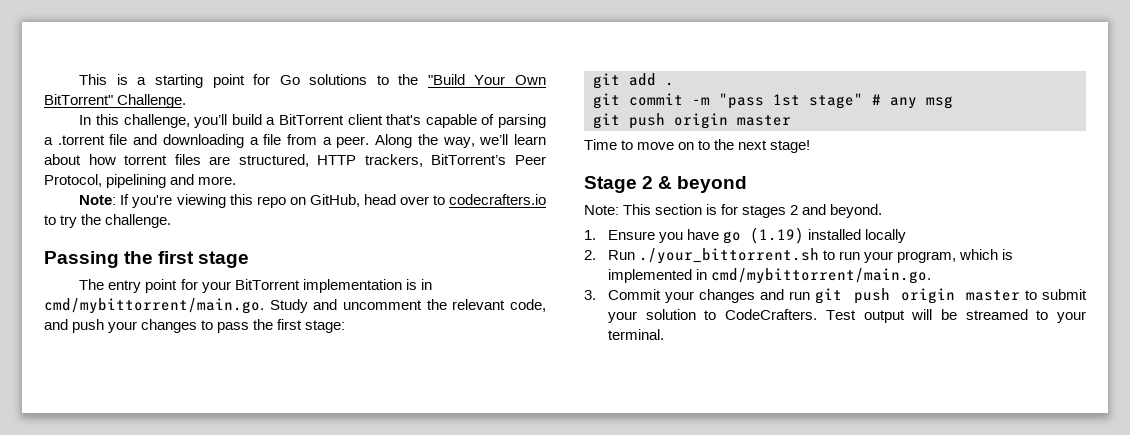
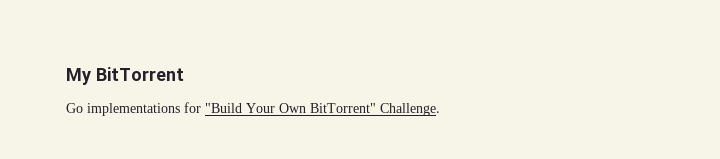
- This is a starting point for Go solutions to the "Build Your Own BitTorrent" Challenge.
+ My BitTorrent
+ Go implementations for "Build Your Own BitTorrent" Challenge.
- In this challenge, you’ll build a BitTorrent client that's capable of parsing a .torrent file and downloading a file from a peer. Along the way, we’ll learn about how torrent files are structured, HTTP trackers, BitTorrent’s Peer Protocol, pipelining and more.
- Note: If you're viewing this repo on GitHub, head over to codecrafters.io to try the challenge.
- Passing the first stage
- The entry point for your BitTorrent implementation is in cmd/mybittorrent/main.go. Study and uncomment the relevant code, and push your changes to pass the first stage:
- git add .
- git commit -m "pass 1st stage" # any msg
- git push origin master
- Time to move on to the next stage!
- Stage 2 & beyond
- Note: This section is for stages 2 and beyond.
- 1. Ensure you have go (1.19) installed locally
- 2. Run ./your_bittorrent.sh to run your program, which is implemented in cmd/mybittorrent/main.go.
- 3. Commit your changes and run git push origin master to submit your solution to CodeCrafters. Test output will be streamed to your terminal.

